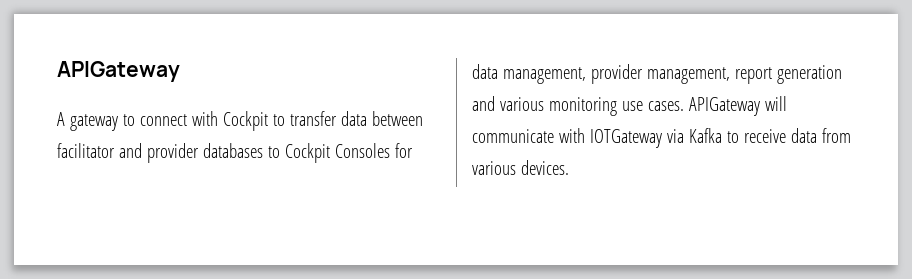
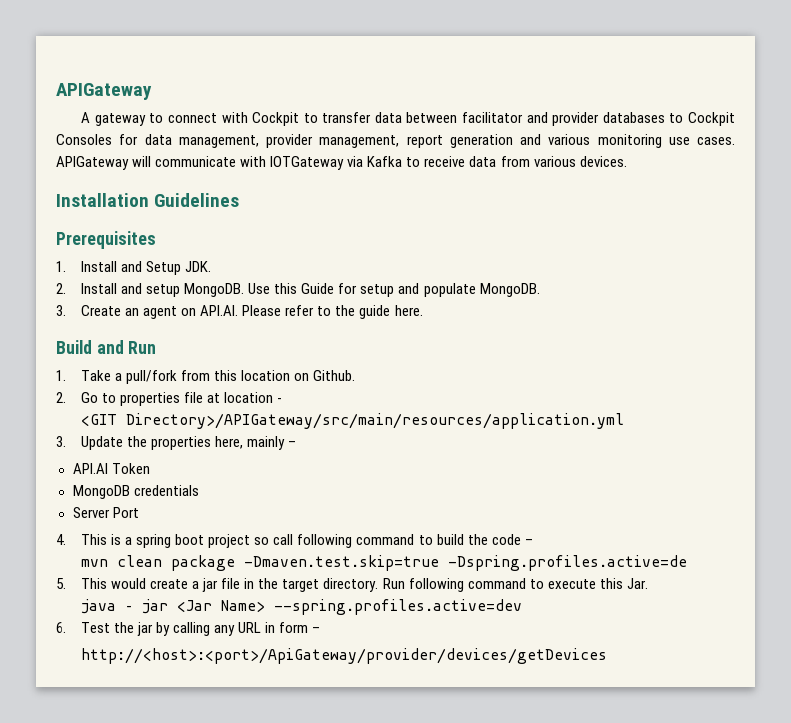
+ Installation Guidelines
+ Prerequisites
+ 1. Install and Setup JDK.
+ 2. Install and setup MongoDB. Use this Guide for setup and populate MongoDB.
+ 3. Create an agent on API.AI. Please refer to the guide here.
+ Build and Run
+ 1. Take a pull/fork from this location on Github.
+ 2. Go to properties file at location -
+ <GIT Directory>/APIGateway/src/main/resources/application.yml
+ 3. Update the properties here, mainly –
+ API.AI Token
+ MongoDB credentials
+ Server Port
+ 4. This is a spring boot project so call following command to build the code –
+ mvn clean package -Dmaven.test.skip=true -Dspring.profiles.active=de
+ 5. This would create a jar file in the target directory. Run following command to execute this Jar.
+ java – jar <Jar Name> --spring.profiles.active=dev
+ 6. Test the jar by calling any URL in form –
+ http://<host>:<port>/ApiGateway/provider/devices/getDevices

